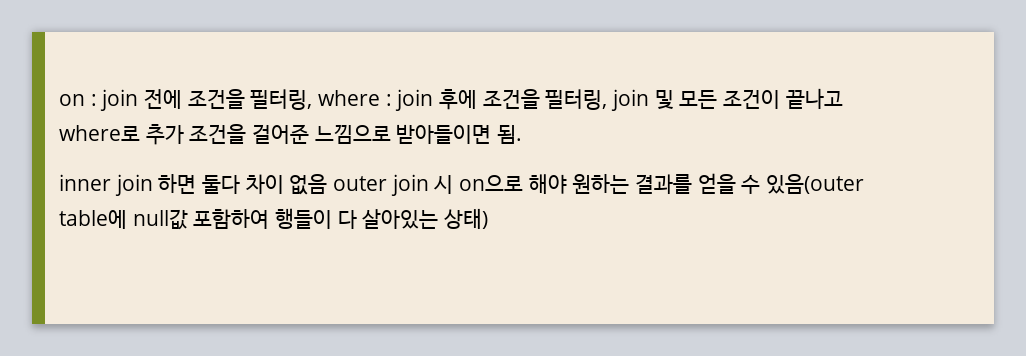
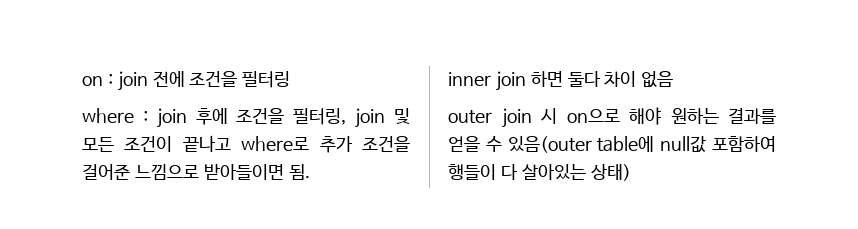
- on : join 전에 조건을 필터링, where : join 후에 조건을 필터링, join 및 모든 조건이 끝나고 where로 추가 조건을 걸어준 느낌으로 받아들이면 됨.
+ on : join 전에 조건을 필터링
+ where : join 후에 조건을 필터링, join 및 모든 조건이 끝나고 where로 추가 조건을 걸어준 느낌으로 받아들이면 됨.
- inner join 하면 둘다 차이 없음 outer join 시 on으로 해야 원하는 결과를 얻을 수 있음(outer table에 null값 포함하여 행들이 다 살아있는 상태)
+ inner join 하면 둘다 차이 없음
+ outer join 시 on으로 해야 원하는 결과를 얻을 수 있음(outer table에 null값 포함하여 행들이 다 살아있는 상태)

